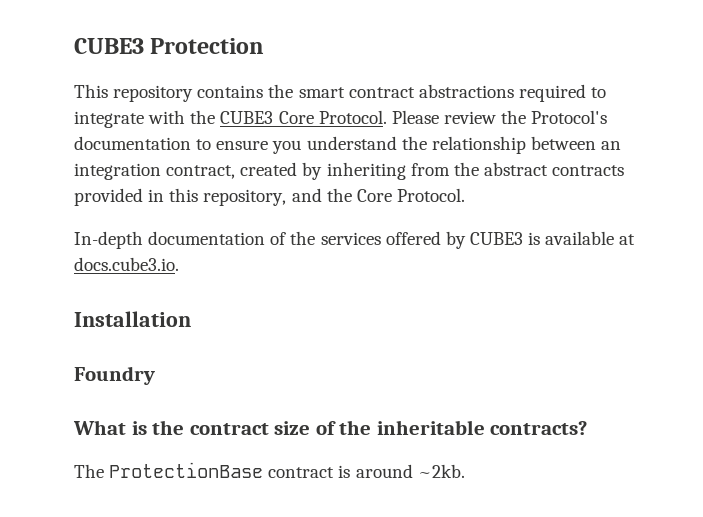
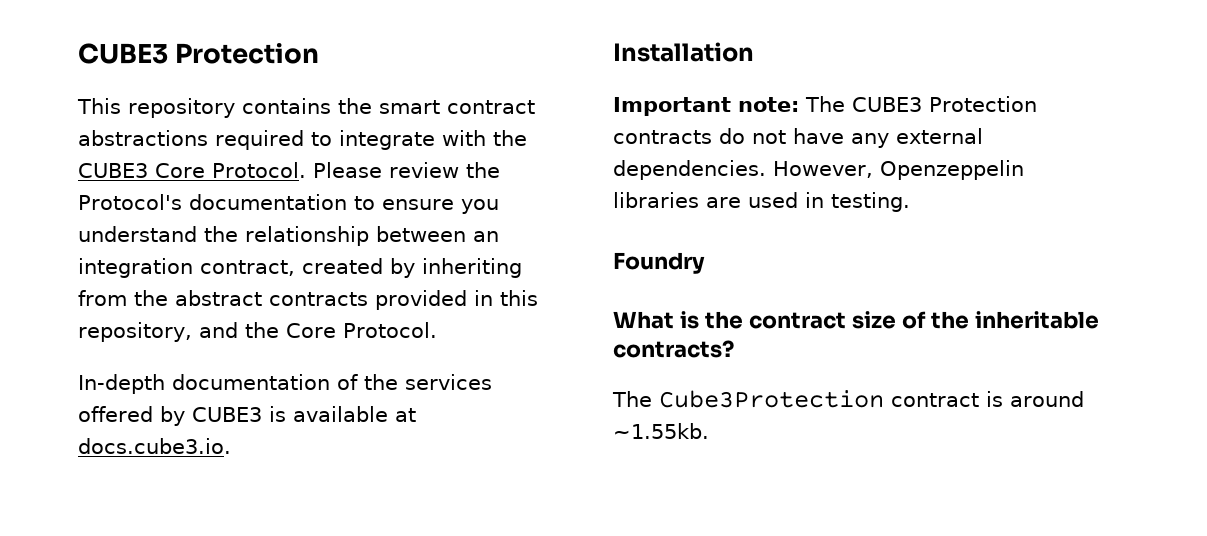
+ Important note: The CUBE3 Protection contracts do not have any external dependencies. However, Openzeppelin libraries are used in testing.
- The ProtectionBase contract is around ~2kb.
+ The Cube3Protection contract is around ~1.55kb.

